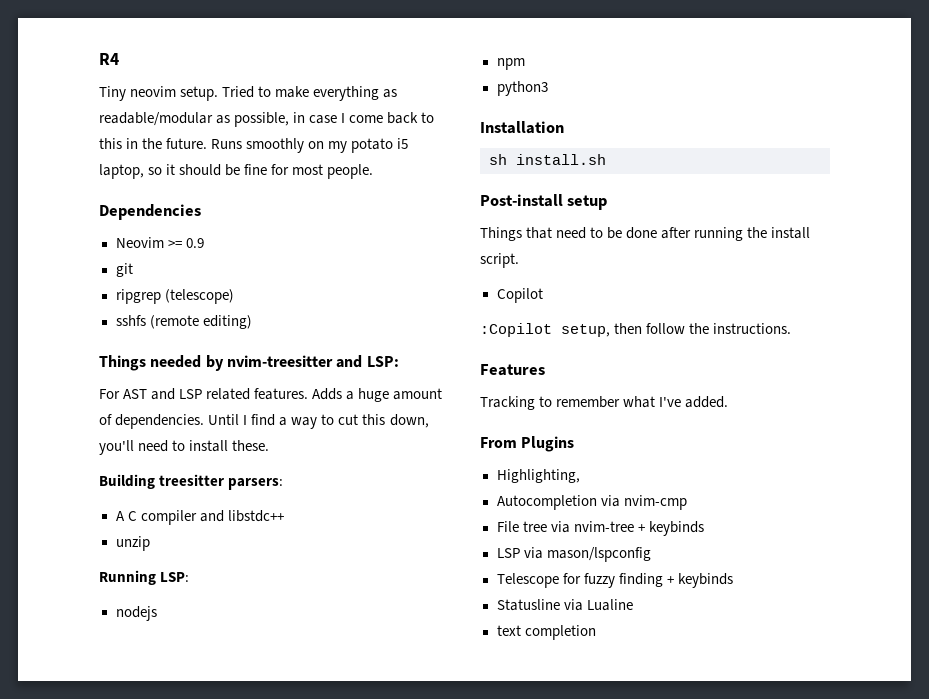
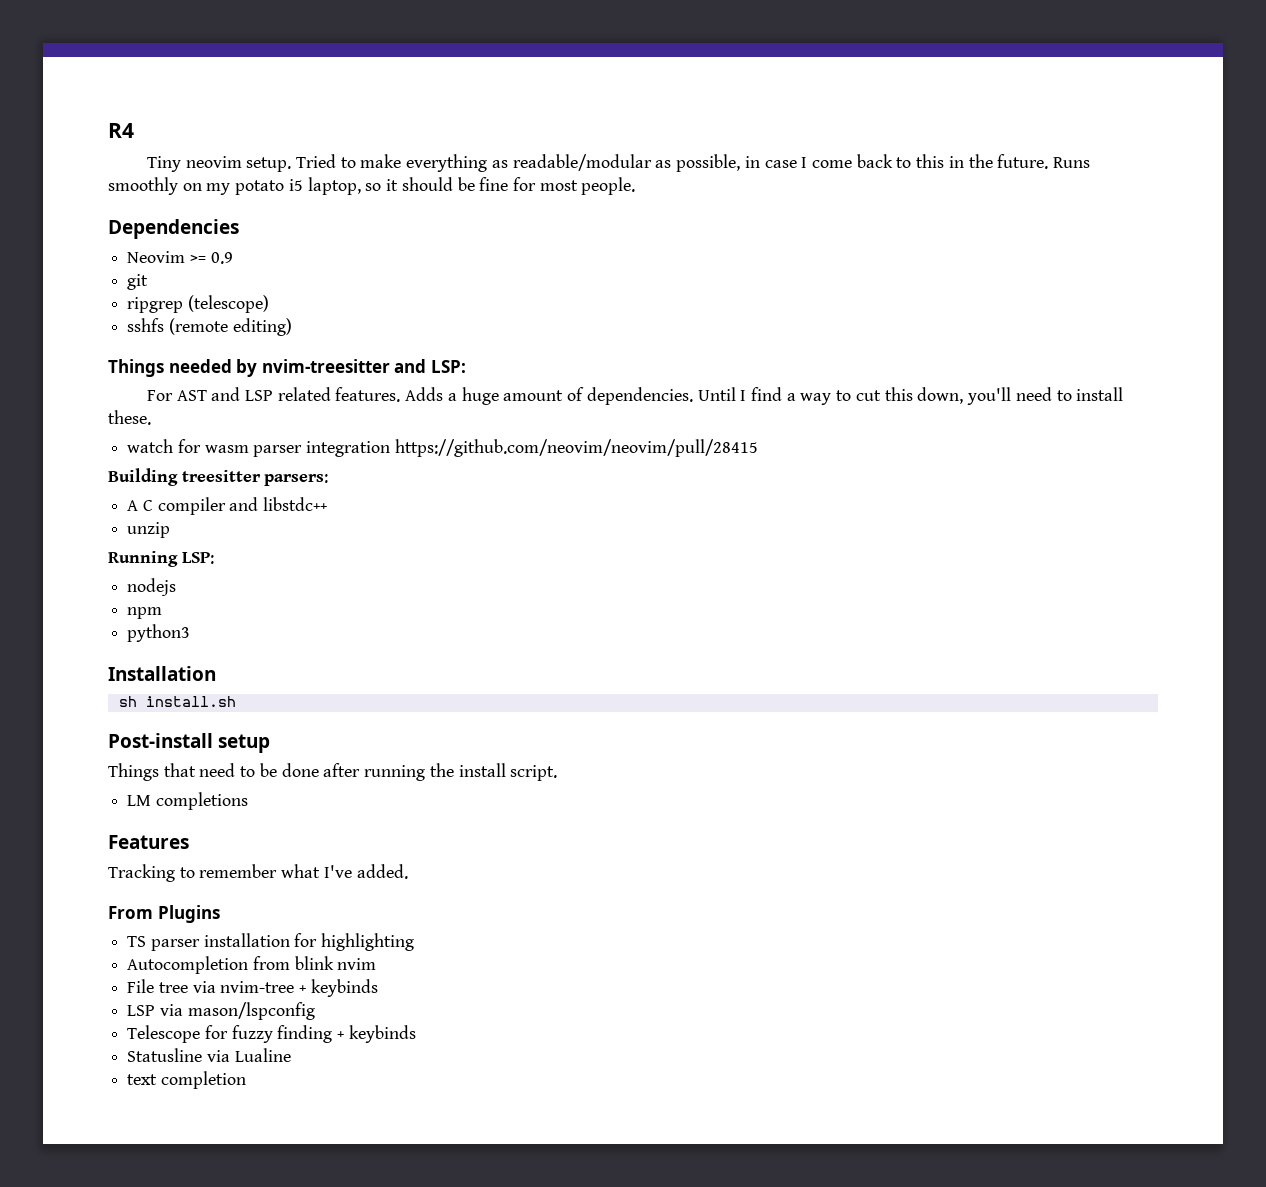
+ watch for wasm parser integration https://github.com/neovim/neovim/pull/28415
- Copilot
- :Copilot setup, then follow the instructions.
+ LM completions
- Highlighting,
- Autocompletion via nvim-cmp
+ TS parser installation for highlighting
+ Autocompletion from blink nvim

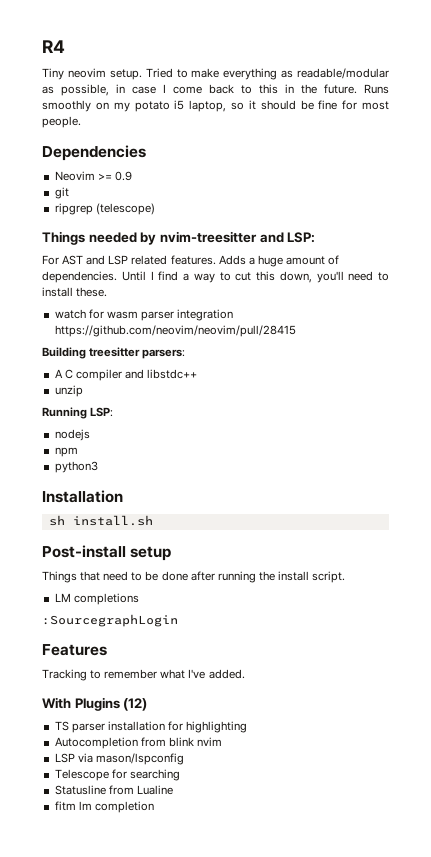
- sshfs (remote editing)
+ :SourcegraphLogin
- From Plugins
+ With Plugins (12)
- File tree via nvim-tree + keybinds
- Telescope for fuzzy finding + keybinds
+ Telescope for searching
- Statusline via Lualine
+ Statusline from Lualine
- text completion
+ fitm lm completion

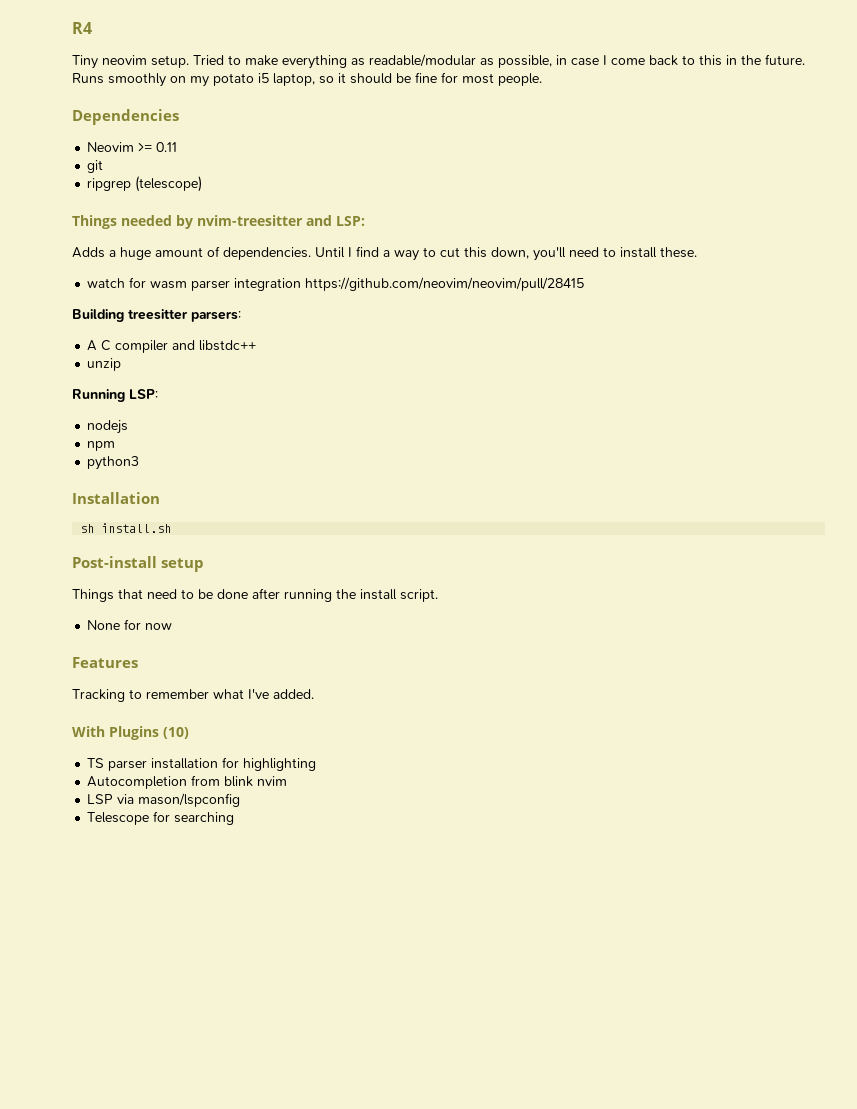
- Neovim >= 0.9
+ Neovim >= 0.11
- For AST and LSP related features.
- LM completions
- :SourcegraphLogin
+ None for now
- With Plugins (12)
+ With Plugins (10)
- Statusline from Lualine
- fitm lm completion

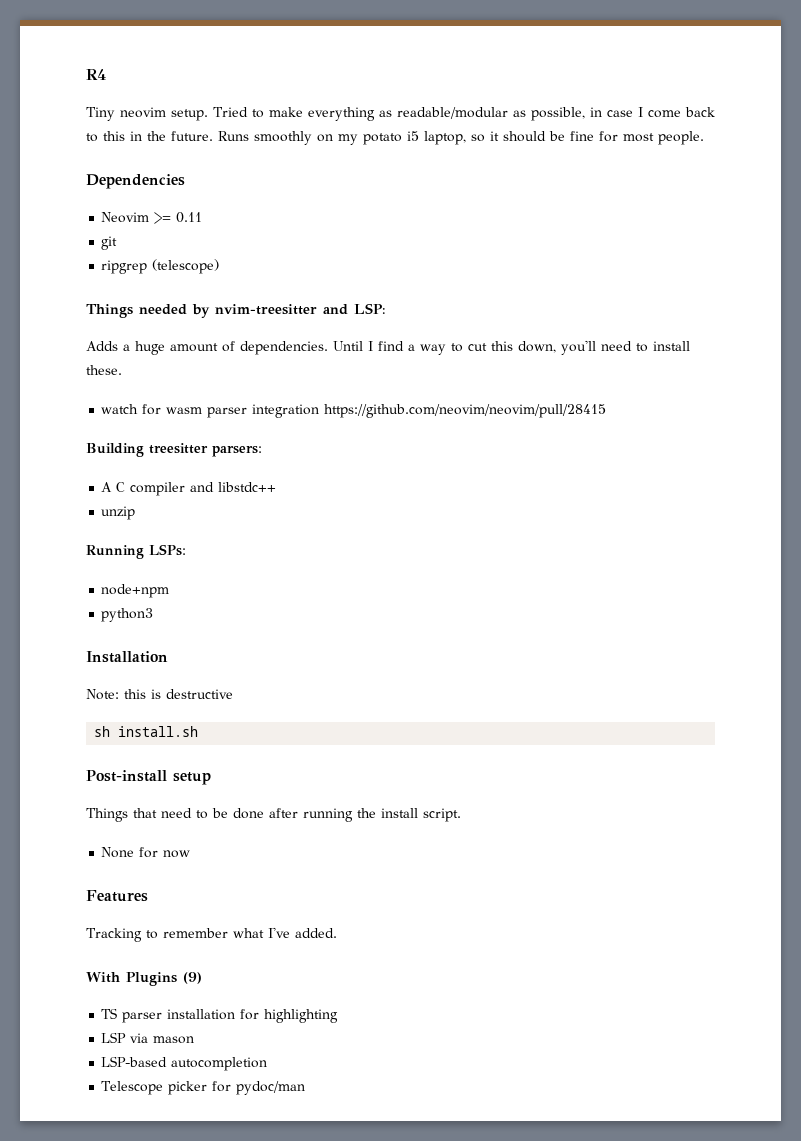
- Running LSP:
- nodejs
- npm
+ Running LSPs:
+ node+npm
+ Note: this is destructive
- With Plugins (10)
+ With Plugins (9)
- Autocompletion from blink nvim
- LSP via mason/lspconfig
- Telescope for searching
+ LSP via mason
+ LSP-based autocompletion
+ Telescope picker for pydoc/man

